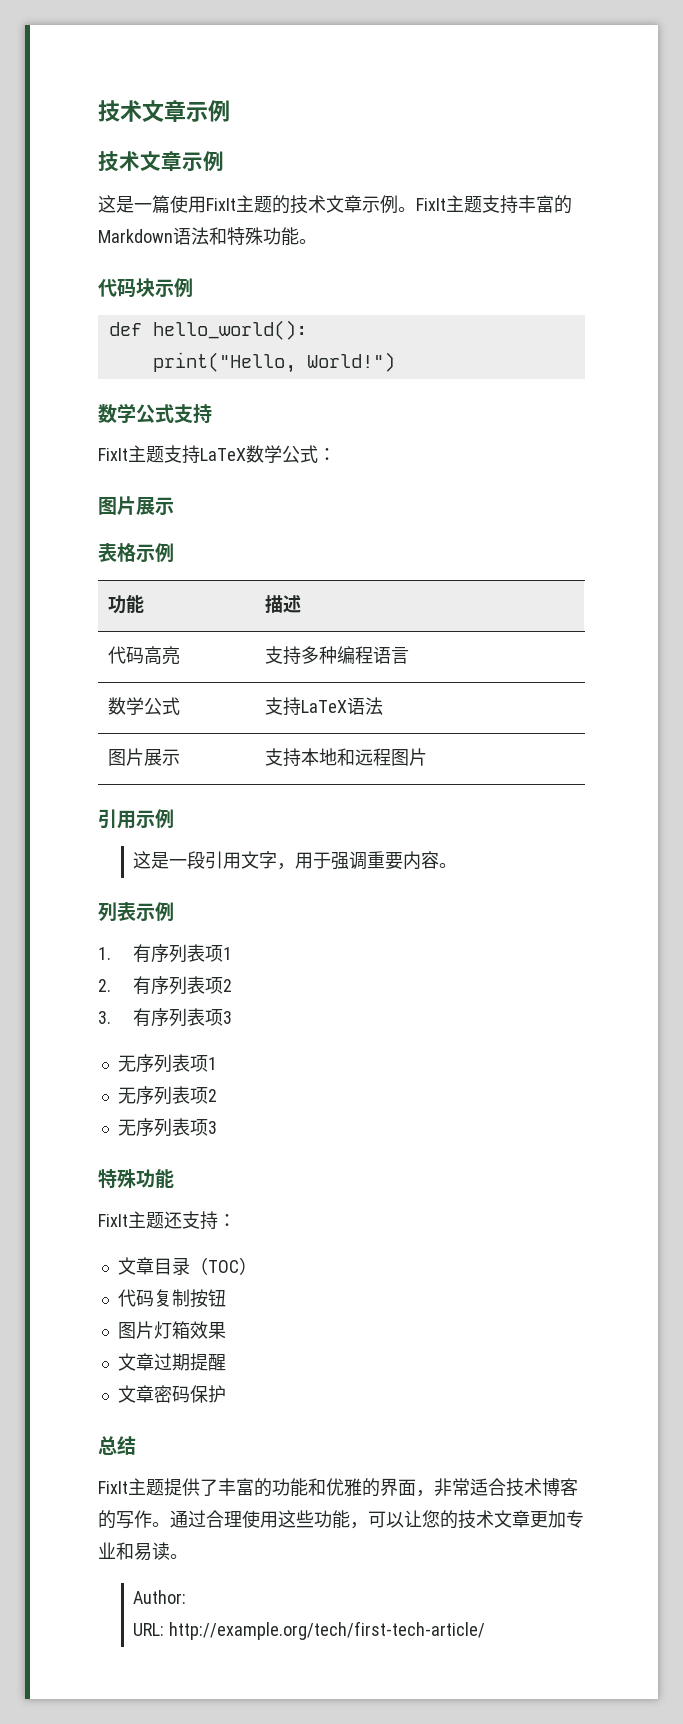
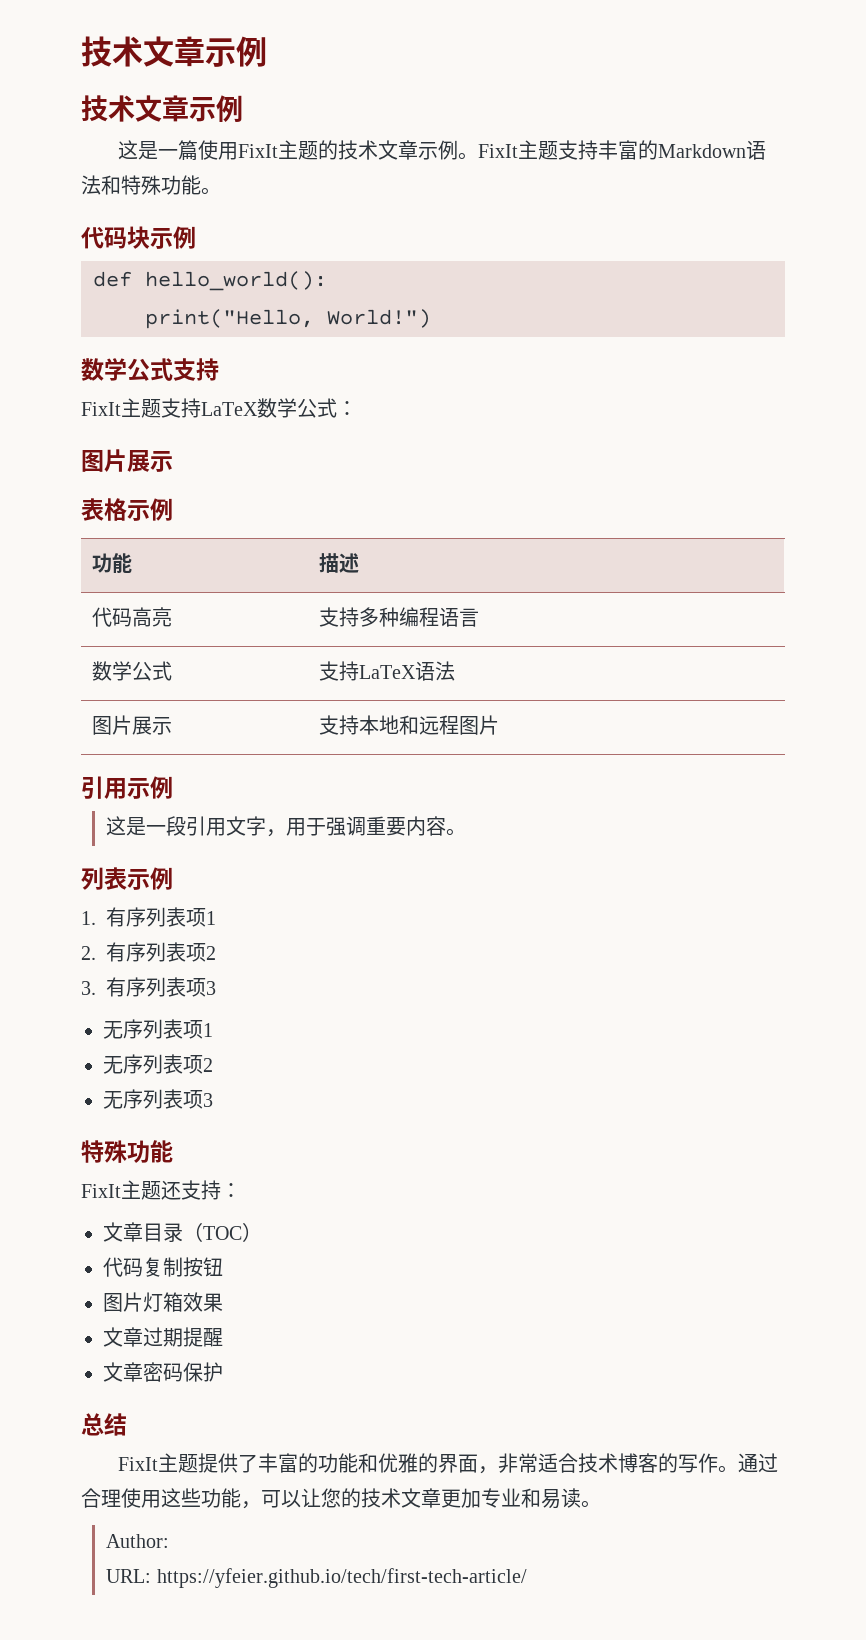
- URL: http://example.org/tech/first-tech-article/
+ URL: https://yfeier.github.io/tech/first-tech-article/

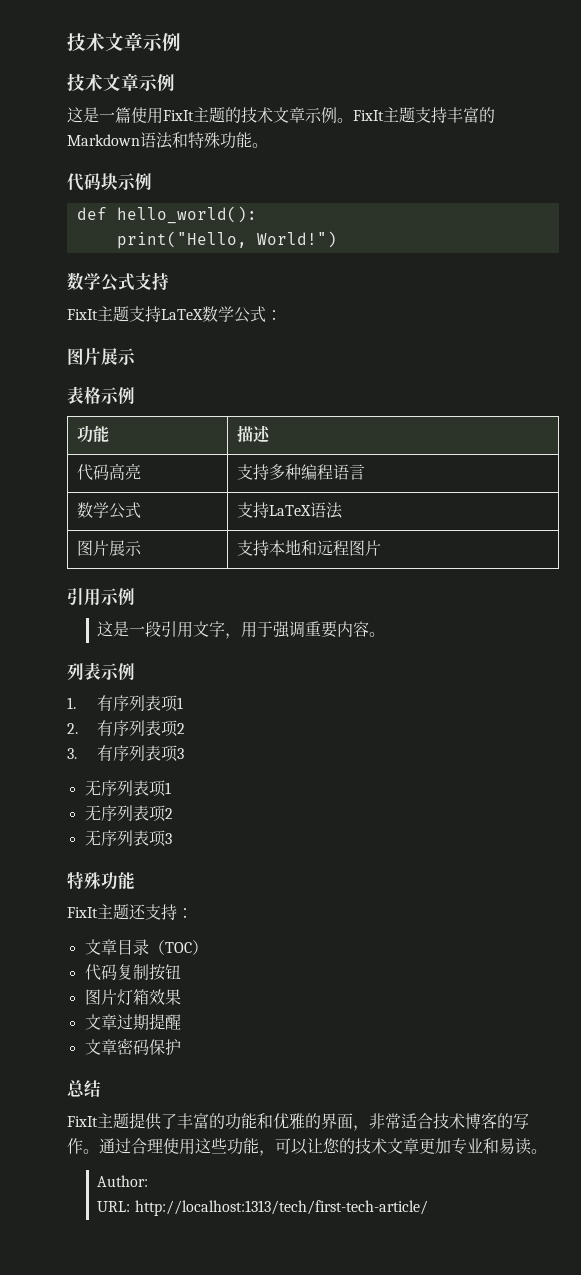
- URL: https://yfeier.github.io/tech/first-tech-article/
+ URL: http://localhost:1313/tech/first-tech-article/

